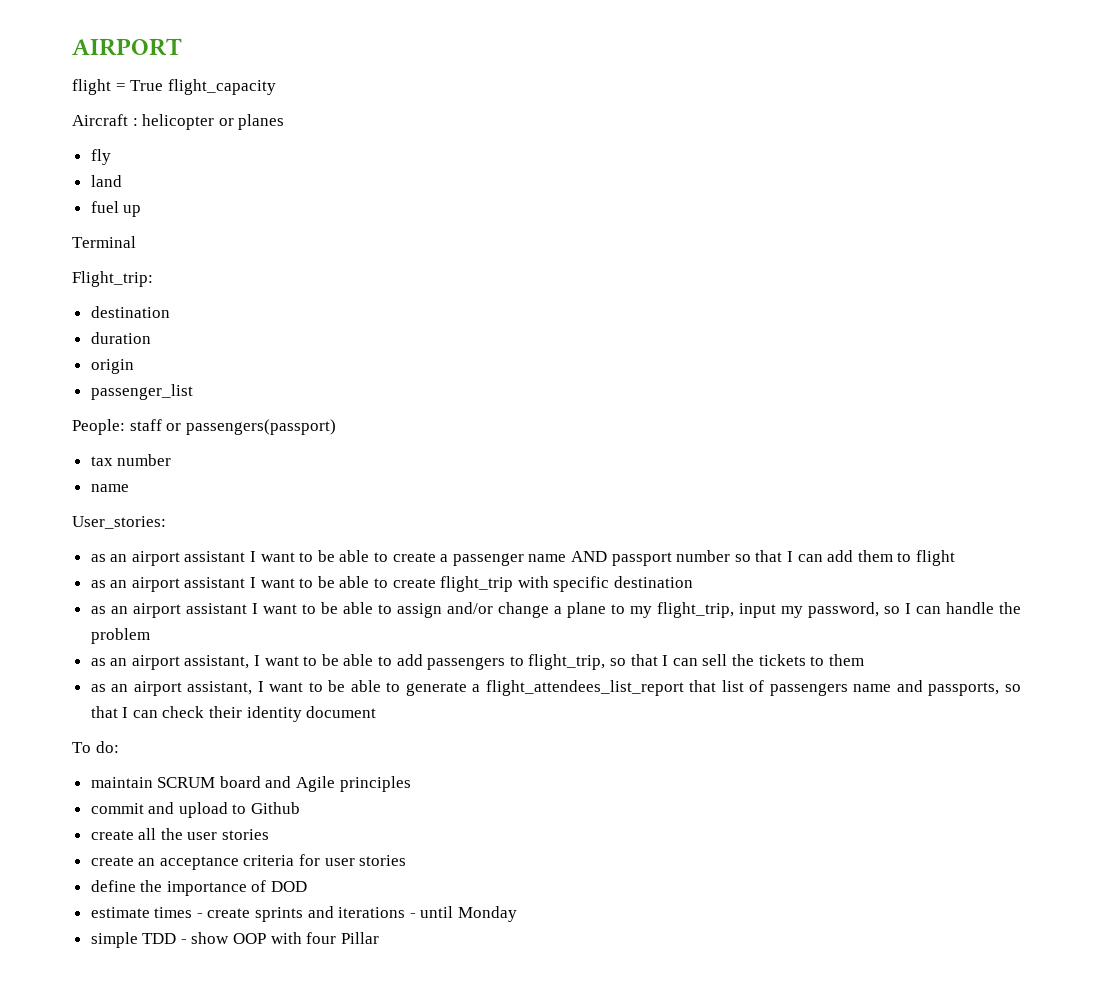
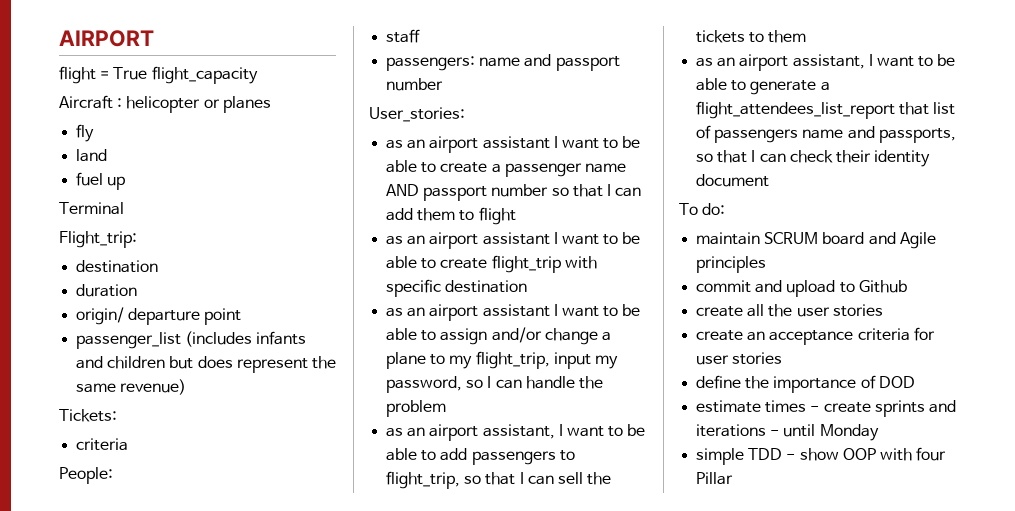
- origin
- passenger_list
+ origin/ departure point
+ passenger_list (includes infants and children but does represent the same revenue)
+ Tickets:
+ criteria
- People: staff or passengers(passport)
- tax number
- name
+ People:
+ staff
+ passengers: name and passport number

